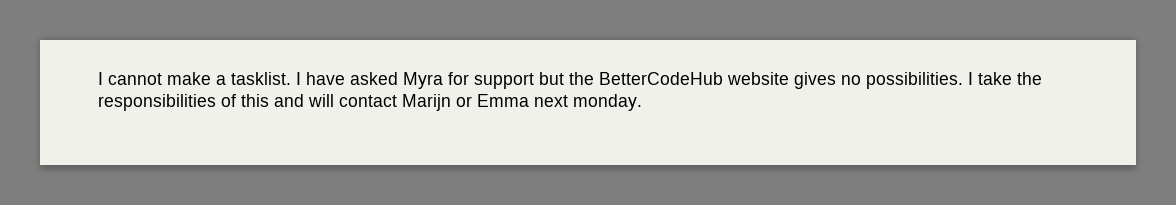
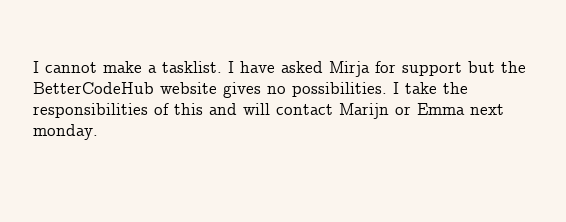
- I have asked Myra for support but the BetterCodeHub website gives no possibilities.
+ I have asked Mirja for support but the BetterCodeHub website gives no possibilities.

